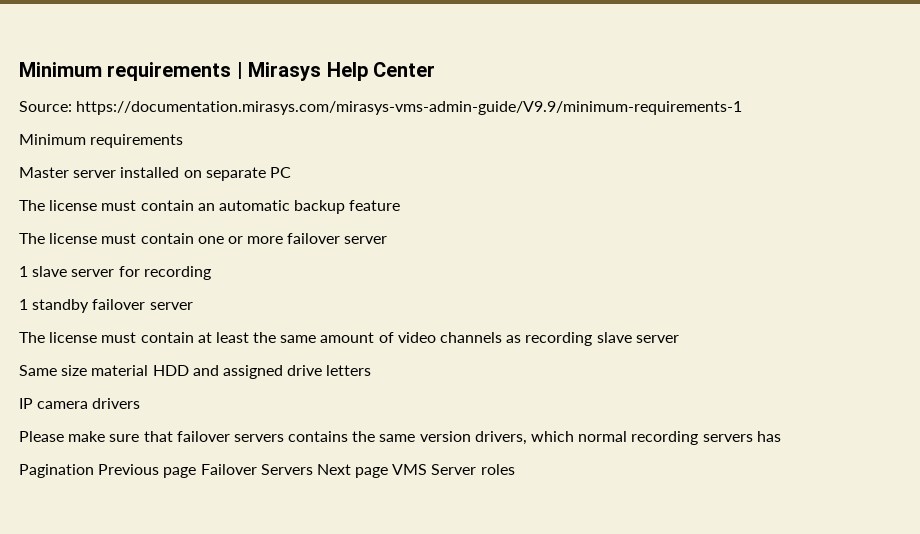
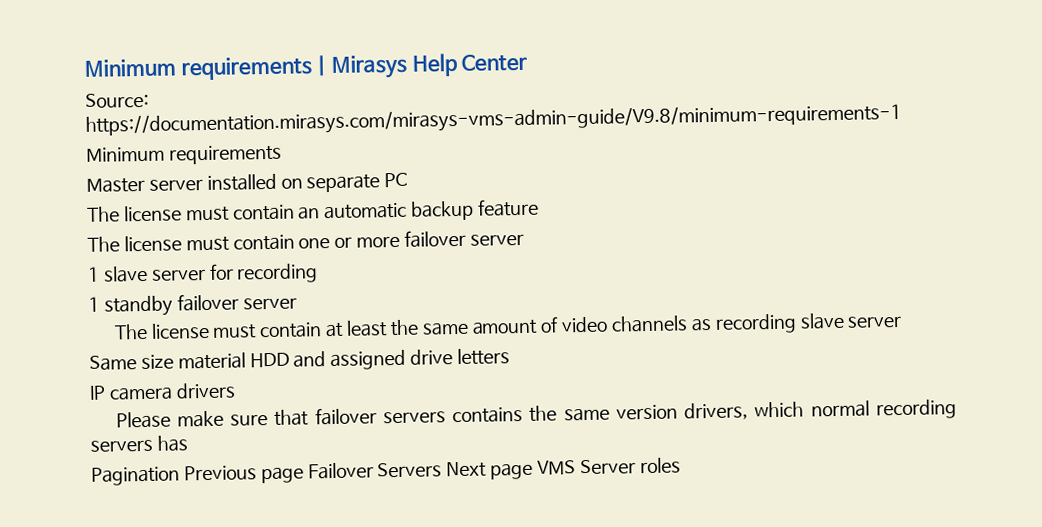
- Source: https://documentation.mirasys.com/mirasys-vms-admin-guide/V9.9/minimum-requirements-1
+ Source: https://documentation.mirasys.com/mirasys-vms-admin-guide/V9.8/minimum-requirements-1

